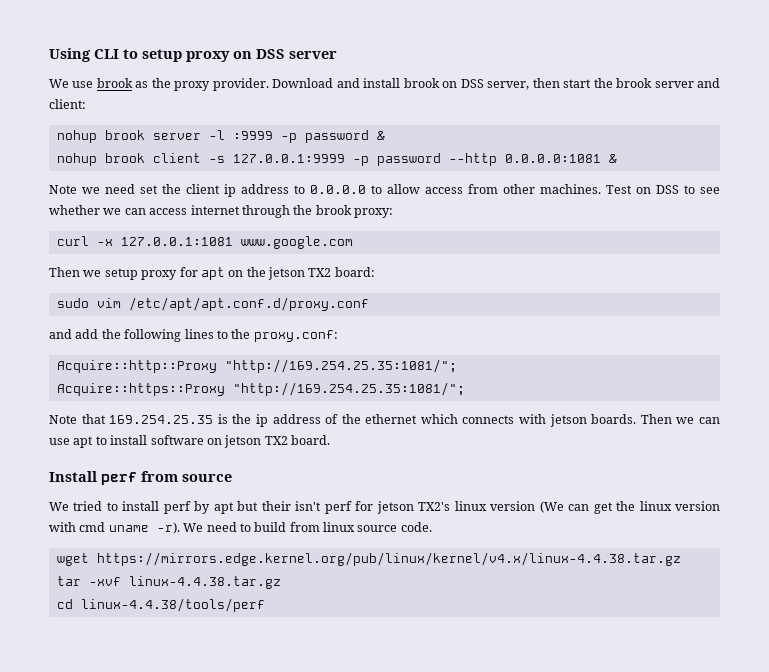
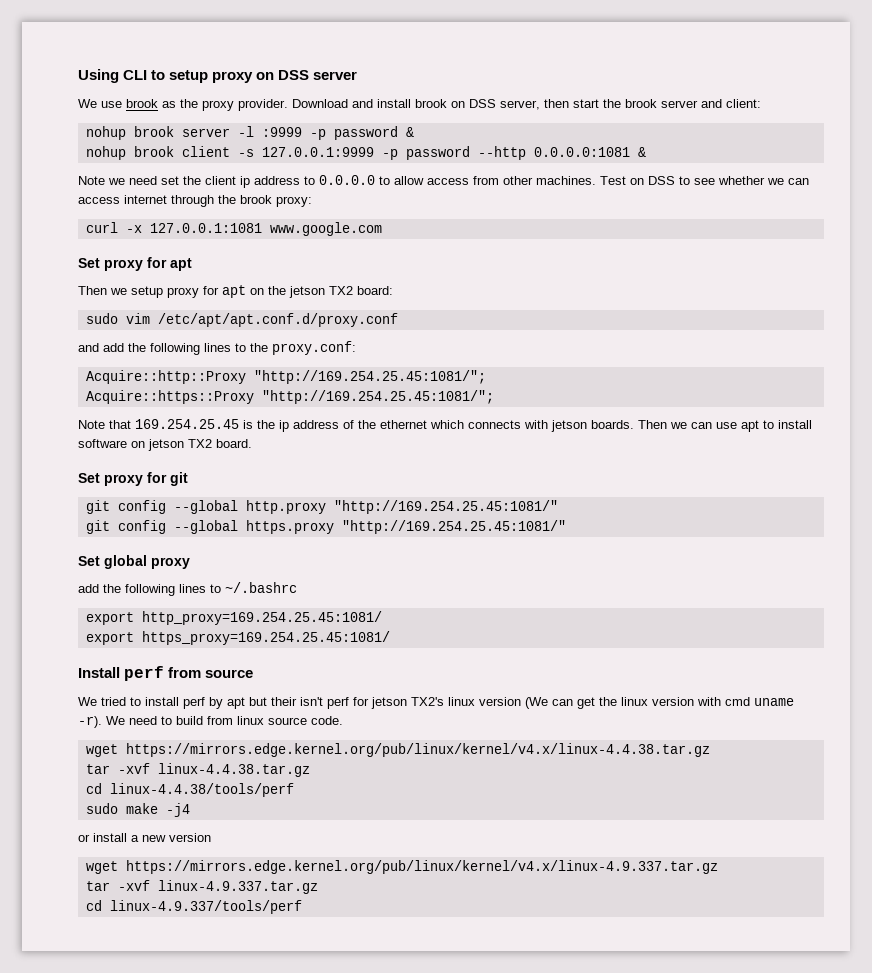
+ Set proxy for apt
- Acquire::http::Proxy "http://169.254.25.35:1081/";
+ Acquire::http::Proxy "http://169.254.25.45:1081/";
- Acquire::https::Proxy "http://169.254.25.35:1081/";
+ Acquire::https::Proxy "http://169.254.25.45:1081/";
- Note that 169.254.25.35 is the ip address of the ethernet which connects with jetson boards.
+ Note that 169.254.25.45 is the ip address of the ethernet which connects with jetson boards.
+ Set proxy for git
+ git config --global http.proxy "http://169.254.25.45:1081/"
+ git config --global https.proxy "http://169.254.25.45:1081/"
+ Set global proxy
+ add the following lines to ~/.bashrc
+ export http_proxy=169.254.25.45:1081/
+ export https_proxy=169.254.25.45:1081/
+ sudo make -j4
+ or install a new version
+ wget https://mirrors.edge.kernel.org/pub/linux/kernel/v4.x/linux-4.9.337.tar.gz
+ tar -xvf linux-4.9.337.tar.gz
+ cd linux-4.9.337/tools/perf

